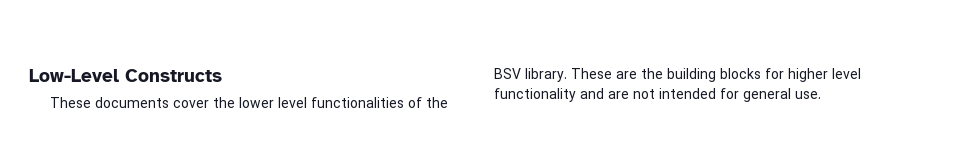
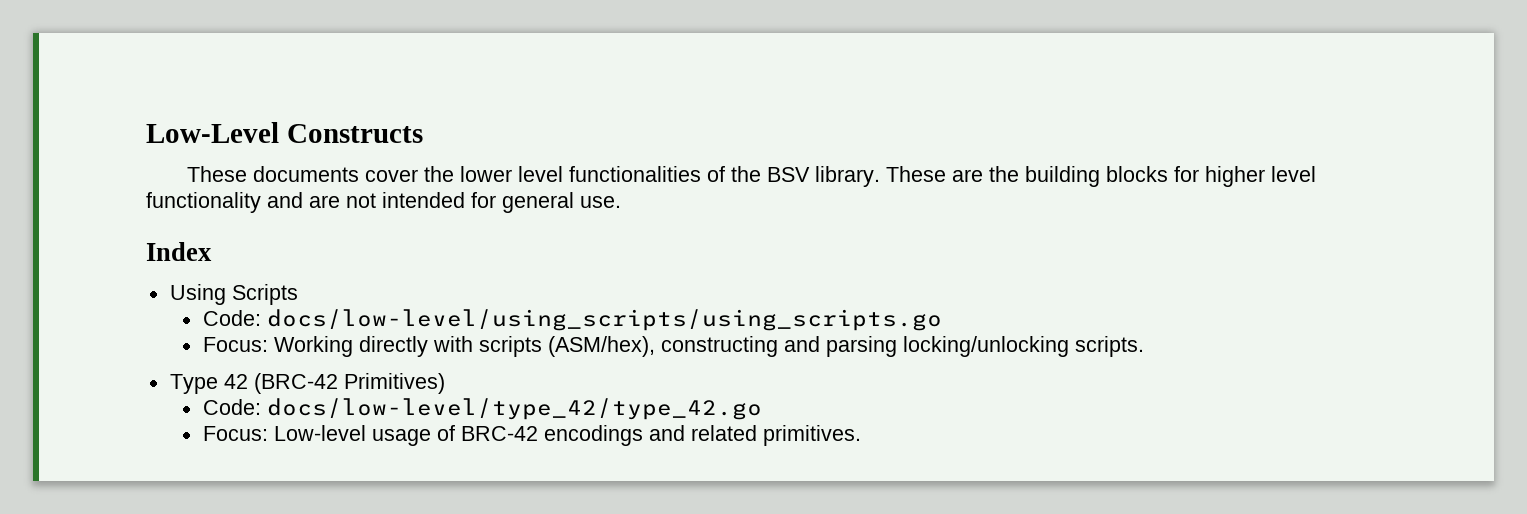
+ Index
+ Using Scripts
+ Code: docs/low-level/using_scripts/using_scripts.go
+ Focus: Working directly with scripts (ASM/hex), constructing and parsing locking/unlocking scripts.
+ Type 42 (BRC-42 Primitives)
+ Code: docs/low-level/type_42/type_42.go
+ Focus: Low-level usage of BRC-42 encodings and related primitives.

